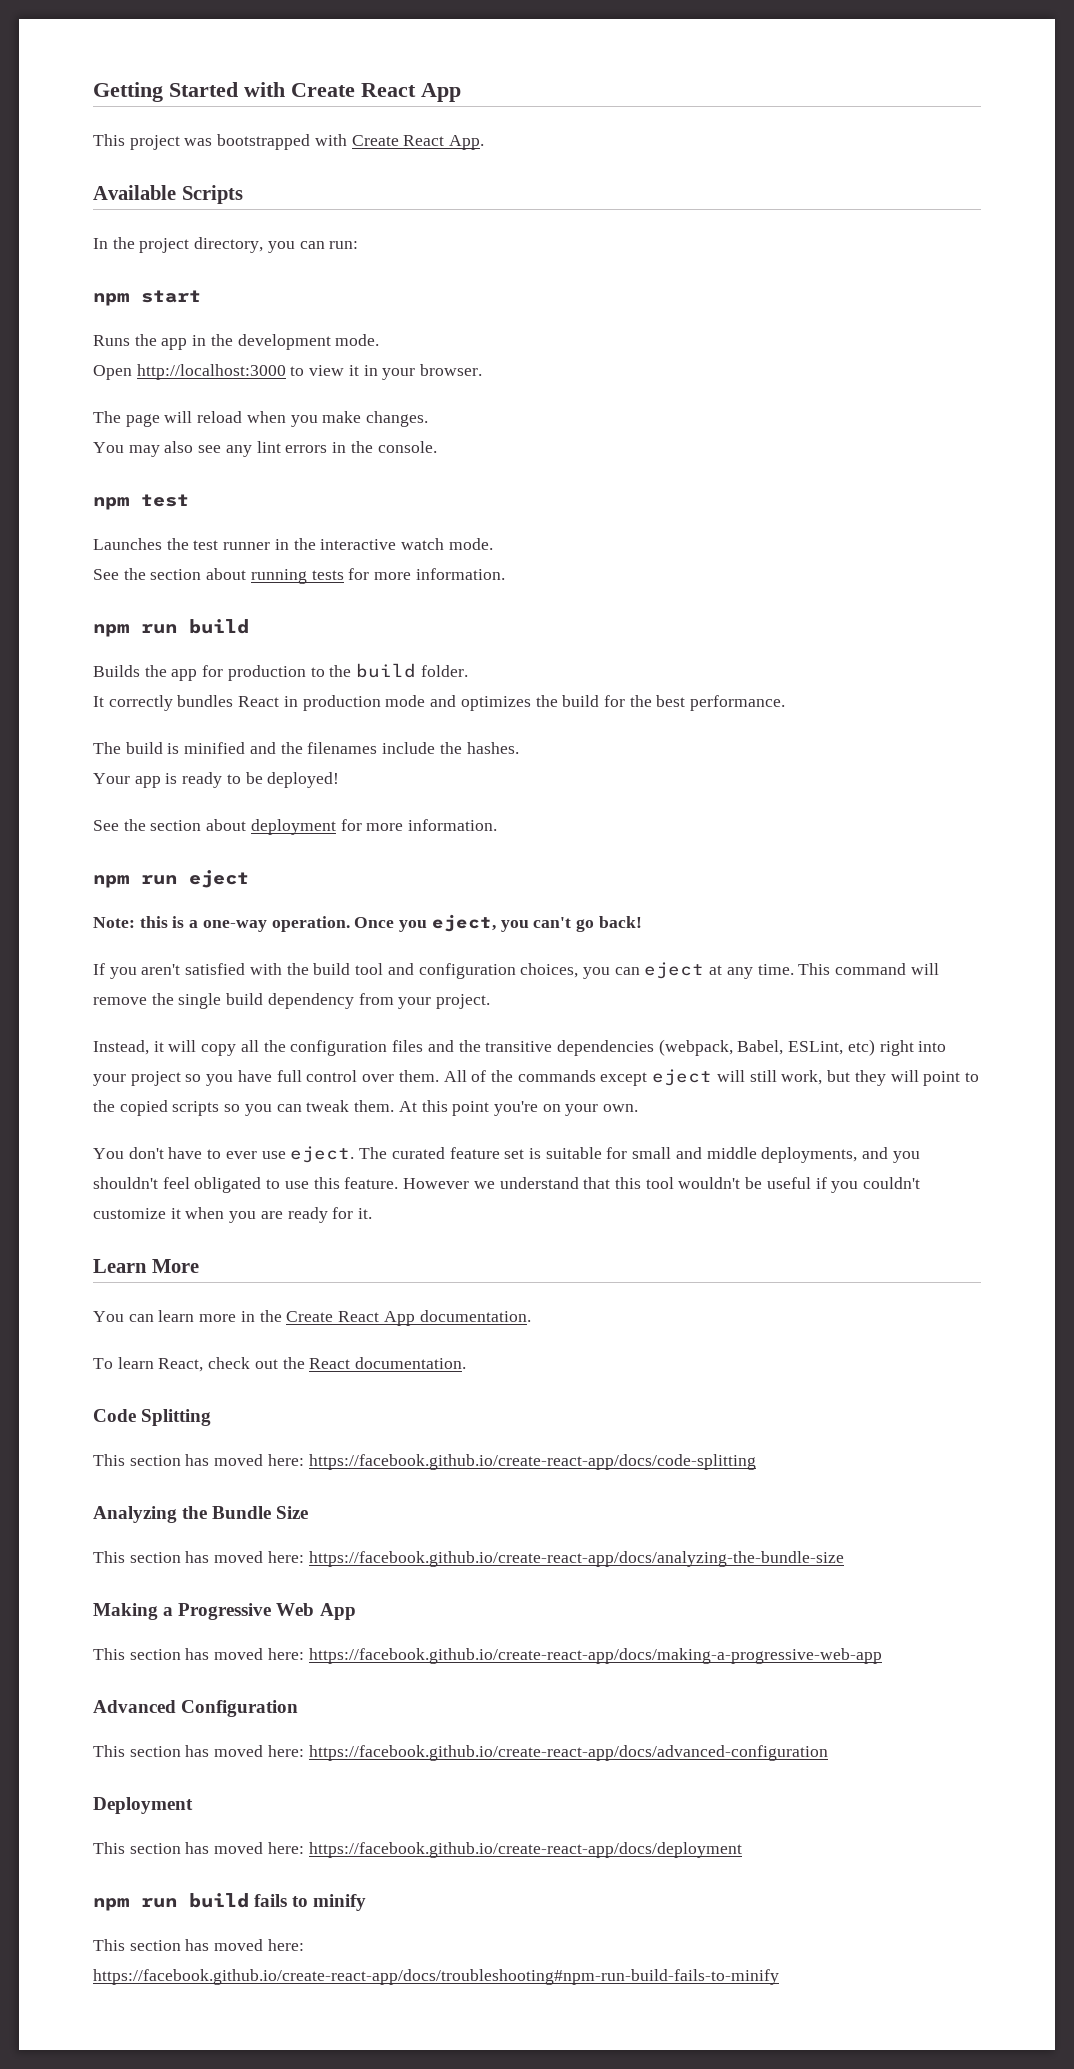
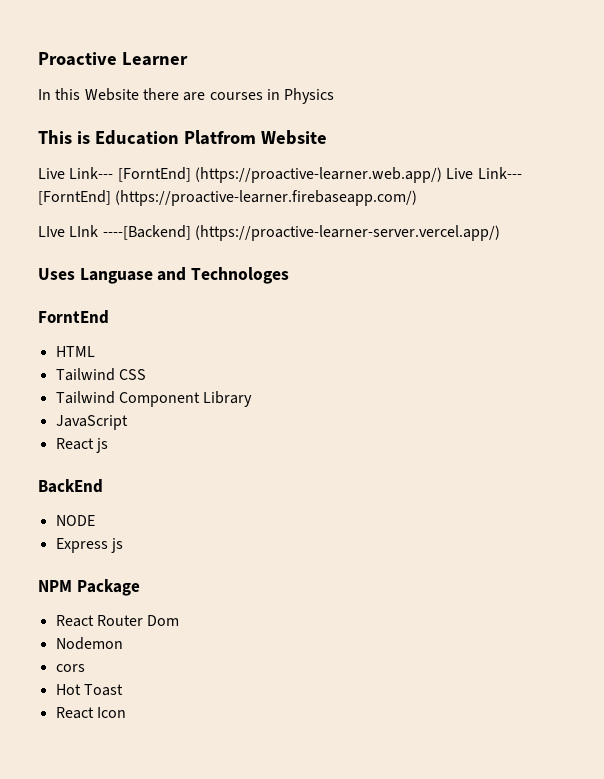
- Getting Started with Create React App
- This project was bootstrapped with Create React App.
- Available Scripts
- In the project directory, you can run:
- npm start
- Runs the app in the development mode.
- Open http://localhost:3000 to view it in your browser.
- The page will reload when you make changes.
- You may also see any lint errors in the console.
- npm test
- Launches the test runner in the interactive watch mode.
- See the section about running tests for more information.
- npm run build
- Builds the app for production to the build folder.
- It correctly bundles React in production mode and optimizes the build for the best performance.
- The build is minified and the filenames include the hashes.
- Your app is ready to be deployed!
- See the section about deployment for more information.
- npm run eject
- Note: this is a one-way operation. Once you eject, you can't go back!
- If you aren't satisfied with the build tool and configuration choices, you can eject at any time. This command will remove the single build dependency from your project.
- Instead, it will copy all the configuration files and the transitive dependencies (webpack, Babel, ESLint, etc) right into your project so you have full control over them. All of the commands except eject will still work, but they will point to the copied scripts so you can tweak them. At this point you're on your own.
- You don't have to ever use eject. The curated feature set is suitable for small and middle deployments, and you shouldn't feel obligated to use this feature. However we understand that this tool wouldn't be useful if you couldn't customize it when you are ready for it.
- Learn More
- You can learn more in the Create React App documentation.
- To learn React, check out the React documentation.
- Code Splitting
- This section has moved here: https://facebook.github.io/create-react-app/docs/code-splitting
- Analyzing the Bundle Size
- This section has moved here: https://facebook.github.io/create-react-app/docs/analyzing-the-bundle-size
- Making a Progressive Web App
- This section has moved here: https://facebook.github.io/create-react-app/docs/making-a-progressive-web-app
- Advanced Configuration
- This section has moved here: https://facebook.github.io/create-react-app/docs/advanced-configuration
- Deployment
- This section has moved here: https://facebook.github.io/create-react-app/docs/deployment
- npm run build fails to minify
- This section has moved here: https://facebook.github.io/create-react-app/docs/troubleshooting#npm-run-build-fails-to-minify
+ Proactive Learner
+ In this Website there are courses in Physics
+ This is Education Platfrom Website
+ Live Link--- [ForntEnd] (https://proactive-learner.web.app/) Live Link--- [ForntEnd] (https://proactive-learner.firebaseapp.com/)
+ LIve LInk ----[Backend] (https://proactive-learner-server.vercel.app/)
+ Uses Languase and Technologes
+ ForntEnd
+ HTML
+ Tailwind CSS
+ Tailwind Component Library
+ JavaScript
+ React js
+ BackEnd
+ NODE
+ Express js
+ NPM Package
+ React Router Dom
+ Nodemon
+ cors
+ Hot Toast
+ React Icon

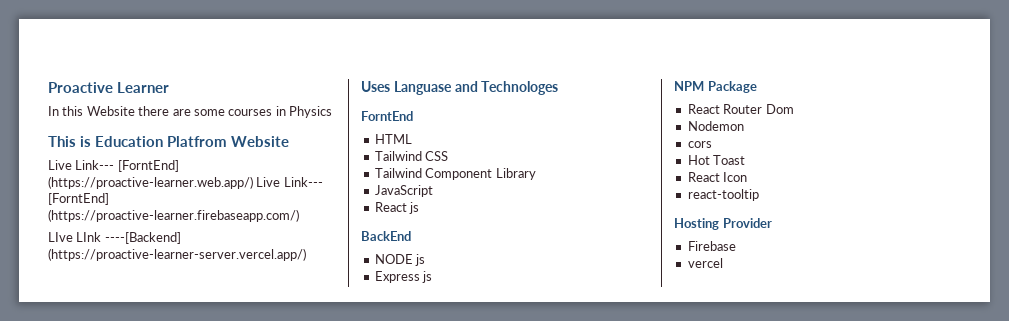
- In this Website there are courses in Physics
+ In this Website there are some courses in Physics
- NODE
+ NODE js
+ react-tooltip
+ Hosting Provider
+ Firebase
+ vercel

